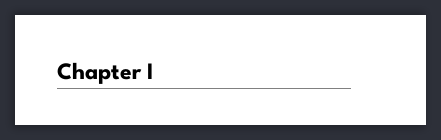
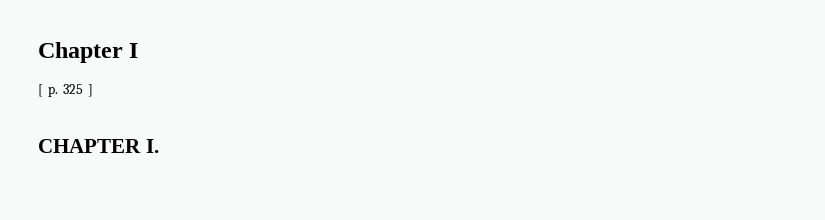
+ [ p. 325 ]
+ CHAPTER I.

